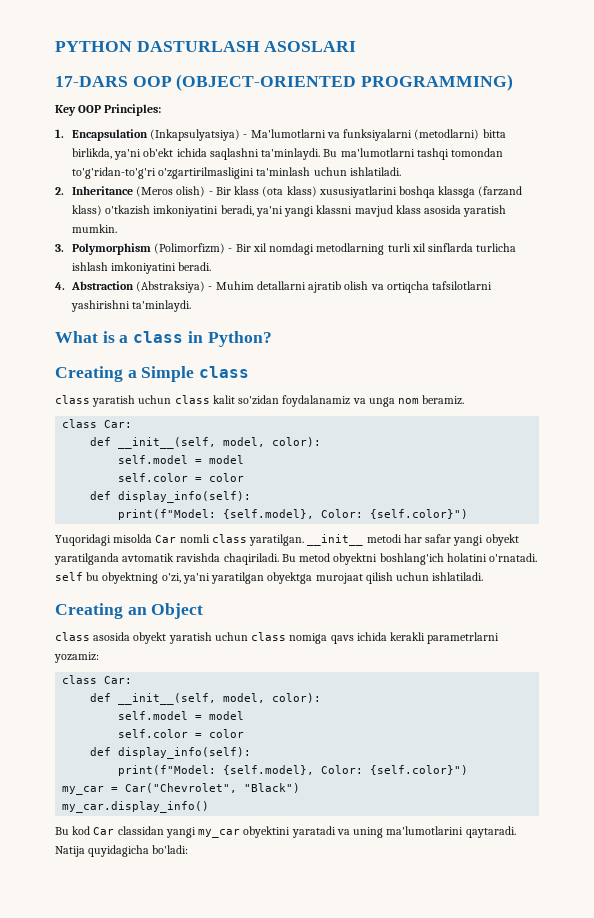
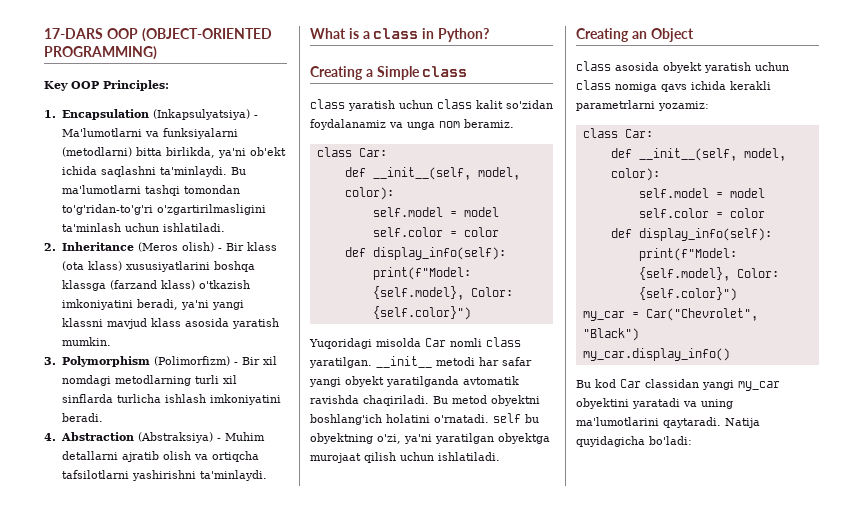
- PYTHON DASTURLASH ASOSLARI

